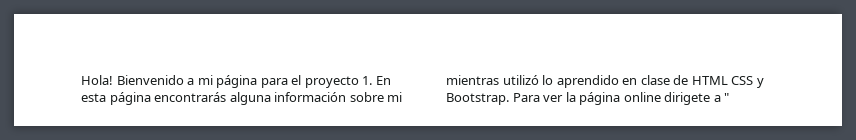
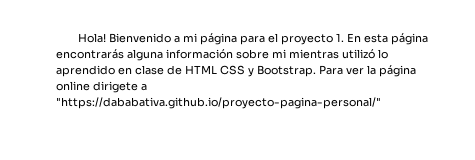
- Para ver la página online dirigete a "
+ Para ver la página online dirigete a "https://dababativa.github.io/proyecto-pagina-personal/"

